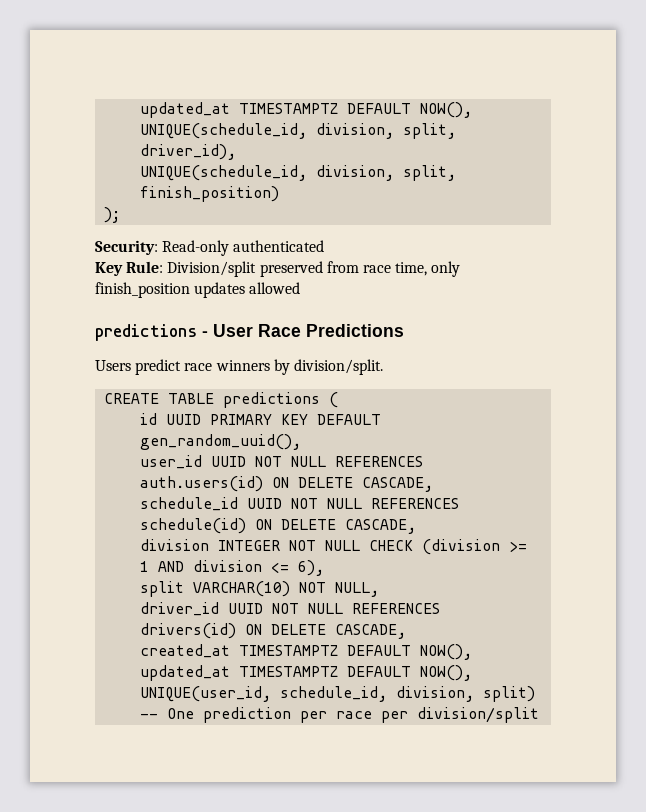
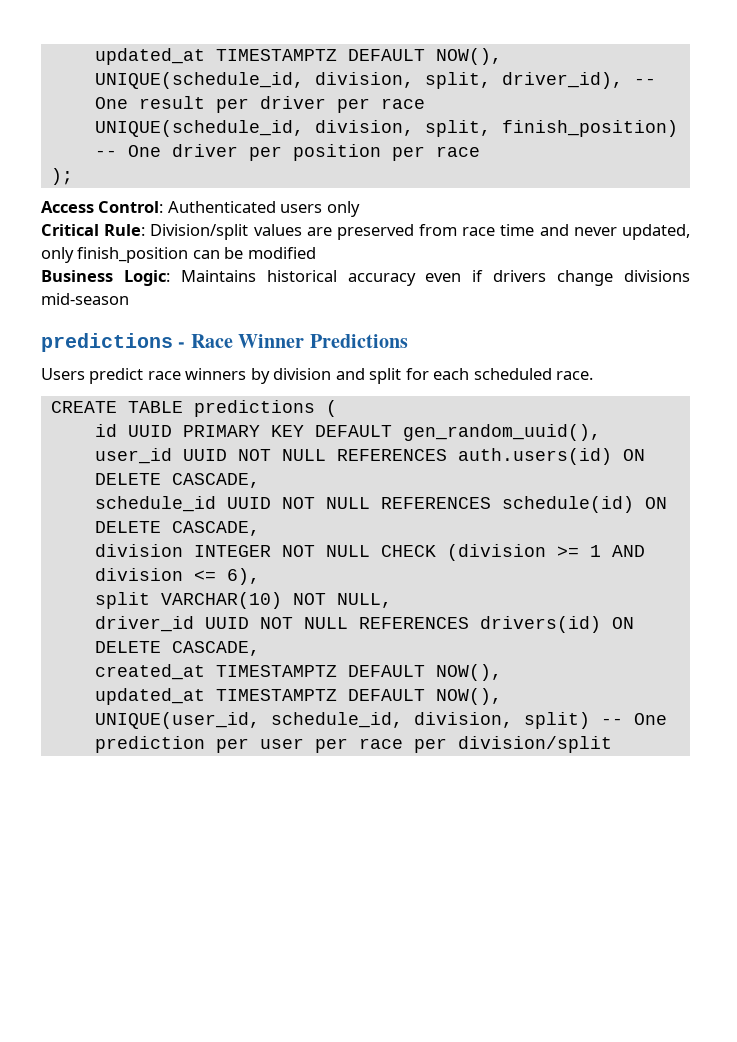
- UNIQUE(schedule_id, division, split, driver_id),
- UNIQUE(schedule_id, division, split, finish_position)
+ UNIQUE(schedule_id, division, split, driver_id), -- One result per driver per race
+ UNIQUE(schedule_id, division, split, finish_position) -- One driver per position per race
  );
- Security: Read-only authenticated
- Key Rule: Division/split preserved from race time, only finish_position updates allowed
+ Access Control: Authenticated users only
+ Critical Rule: Division/split values are preserved from race time and never updated, only finish_position can be modified
+ Business Logic: Maintains historical accuracy even if drivers change divisions mid-season
- predictions - User Race Predictions
+ predictions - Race Winner Predictions
- Users predict race winners by division/split.
+ Users predict race winners by division and split for each scheduled race.
- UNIQUE(user_id, schedule_id, division, split) -- One prediction per race per division/split
+ UNIQUE(user_id, schedule_id, division, split) -- One prediction per user per race per division/split

